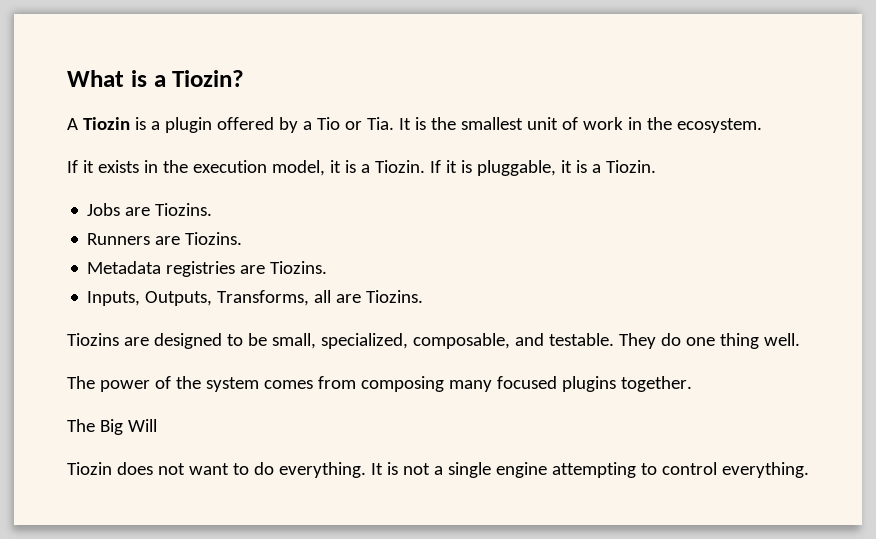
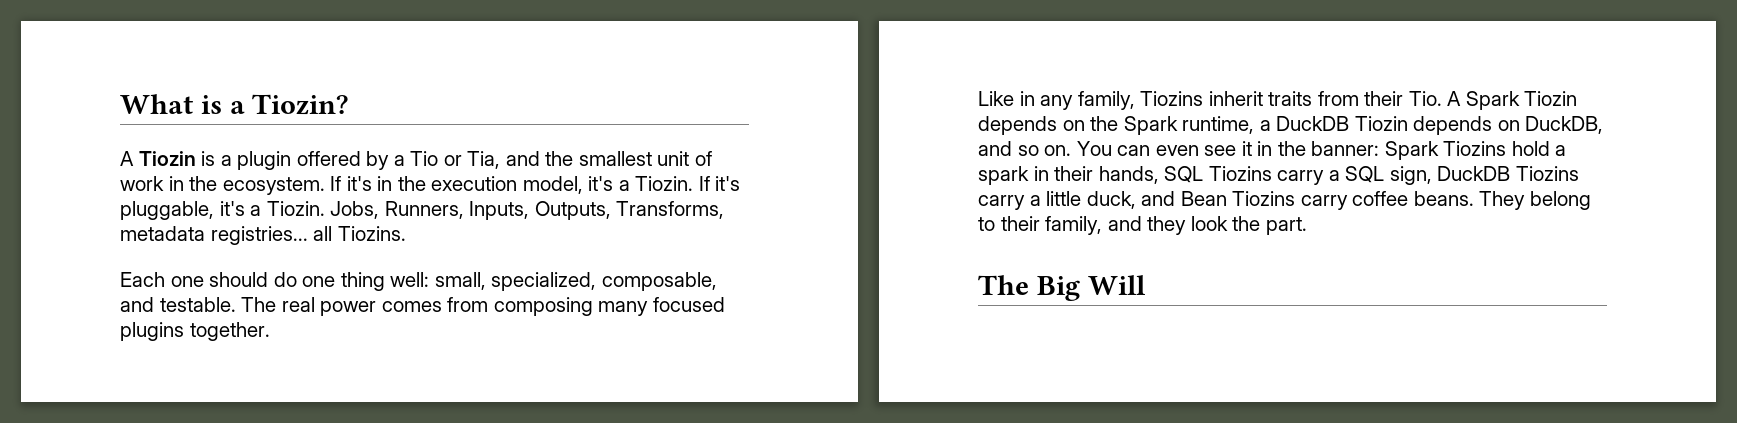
- A Tiozin is a plugin offered by a Tio or Tia. It is the smallest unit of work in the ecosystem.
- If it exists in the execution model, it is a Tiozin.
+ A Tiozin is a plugin offered by a Tio or Tia, and the smallest unit of work in the ecosystem. If it's in the execution model, it's a Tiozin.
- If it is pluggable, it is a Tiozin.
- Jobs are Tiozins.
- Runners are Tiozins.
- Metadata registries are Tiozins.
- Inputs, Outputs, Transforms, all are Tiozins.
- Tiozins are designed to be small, specialized, composable, and testable.
+ If it's pluggable, it's a Tiozin. Jobs, Runners, Inputs, Outputs, Transforms, metadata registries... all Tiozins.
+ Each one should do one thing well: small, specialized, composable, and testable.
- They do one thing well.
- The power of the system comes from composing many focused plugins together.
+ The real power comes from composing many focused plugins together.
+ Like in any family, Tiozins inherit traits from their Tio. A Spark Tiozin depends on the Spark runtime, a DuckDB Tiozin depends on DuckDB, and so on. You can even see it in the banner: Spark Tiozins hold a spark in their hands, SQL Tiozins carry a SQL sign, DuckDB Tiozins carry a little duck, and Bean Tiozins carry coffee beans. They belong to their family, and they look the part.
  The Big Will
- Tiozin does not want to do everything. It is not a single engine attempting to control everything.

